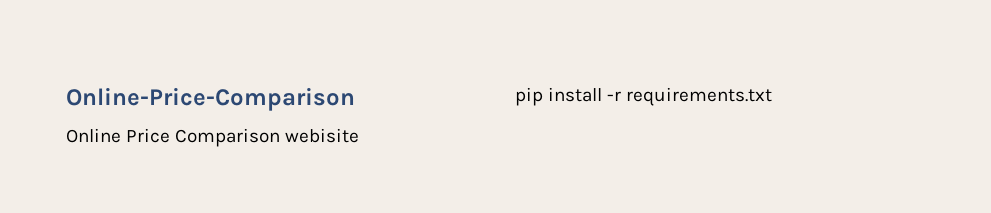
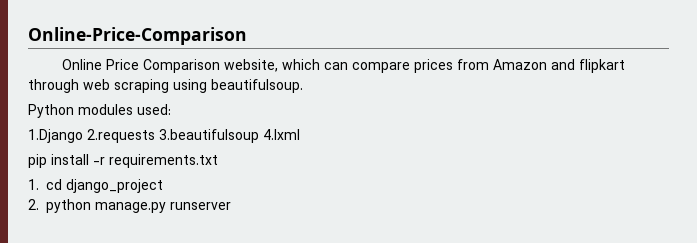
- Online Price Comparison webisite
+ Online Price Comparison website, which can compare prices from Amazon and flipkart through web scraping using beautifulsoup.
+ Python modules used:
+ 1.Django 2.requests 3.beautifulsoup 4.lxml
  pip install -r requirements.txt
+ 1. cd django_project
+ 2. python manage.py runserver

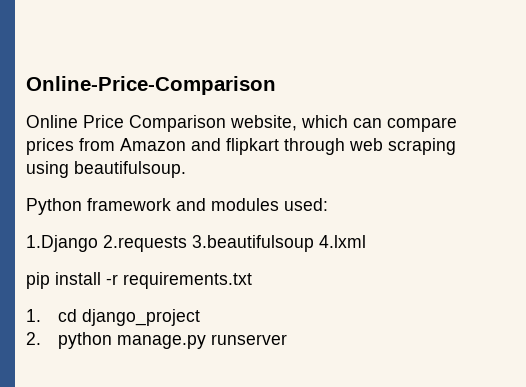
- Python modules used:
+ Python framework and modules used:

